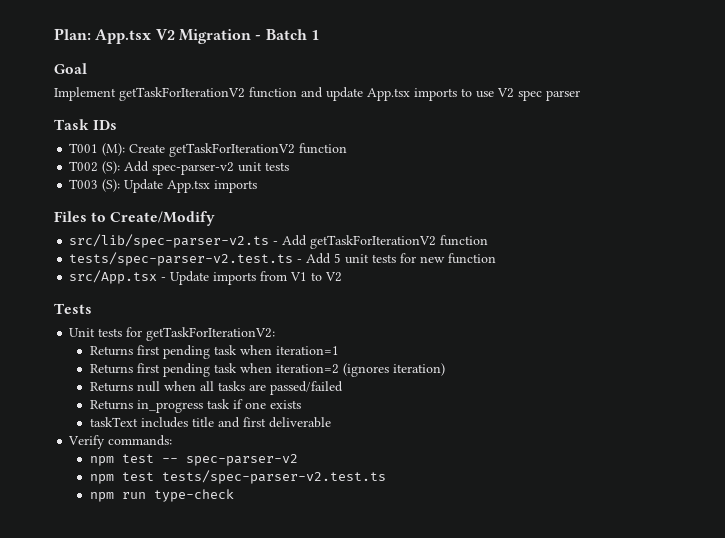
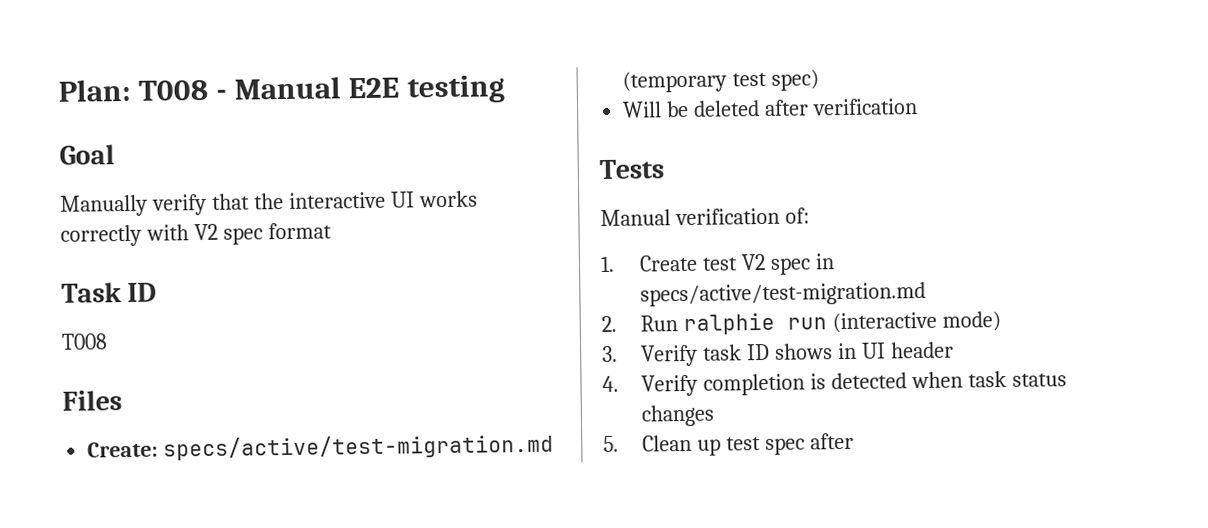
- Plan: App.tsx V2 Migration - Batch 1
+ Plan: T008 - Manual E2E testing
  Goal
- Implement getTaskForIterationV2 function and update App.tsx imports to use V2 spec parser
+ Manually verify that the interactive UI works correctly with V2 spec format
- Task IDs
- T001 (M): Create getTaskForIterationV2 function
- T002 (S): Add spec-parser-v2 unit tests
- T003 (S): Update App.tsx imports
- Files to Create/Modify
- src/lib/spec-parser-v2.ts - Add getTaskForIterationV2 function
- tests/spec-parser-v2.test.ts - Add 5 unit tests for new function
- src/App.tsx - Update imports from V1 to V2
+ Task ID
+ T008
+ Files
+ Create: specs/active/test-migration.md (temporary test spec)
+ Will be deleted after verification
  Tests
- Unit tests for getTaskForIterationV2:
- Returns first pending task when iteration=1
- Returns first pending task when iteration=2 (ignores iteration)
- Returns null when all tasks are passed/failed
- Returns in_progress task if one exists
- taskText includes title and first deliverable
- Verify commands:
- npm test -- spec-parser-v2
- npm test tests/spec-parser-v2.test.ts
- npm run type-check
+ Manual verification of:
+ 1. Create test V2 spec in specs/active/test-migration.md
+ 2. Run ralphie run (interactive mode)
+ 3. Verify task ID shows in UI header
+ 4. Verify completion is detected when task status changes
+ 5. Clean up test spec after

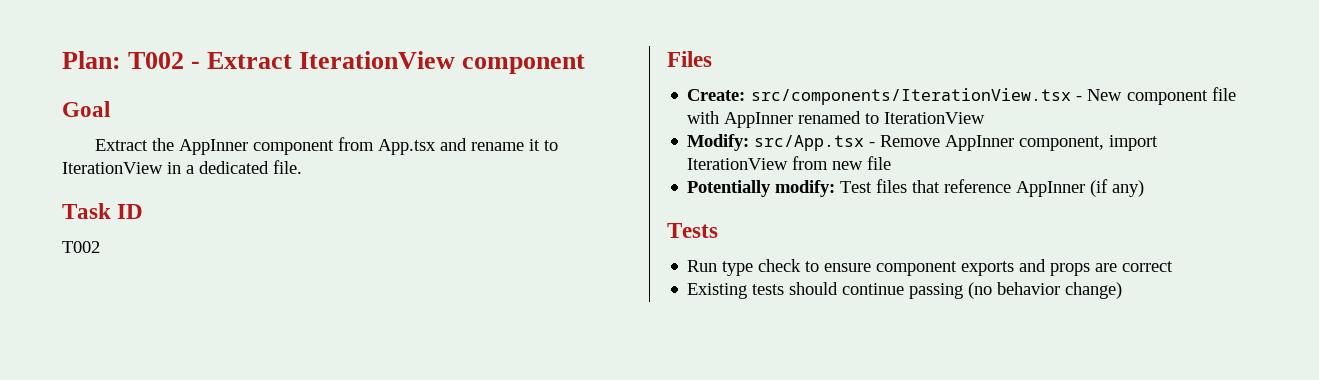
- Plan: T008 - Manual E2E testing
+ Plan: T002 - Extract IterationView component
  Goal
- Manually verify that the interactive UI works correctly with V2 spec format
+ Extract the AppInner component from App.tsx and rename it to IterationView in a dedicated file.
  Task ID
- T008
+ T002
- Create: specs/active/test-migration.md (temporary test spec)
- Will be deleted after verification
+ Create: src/components/IterationView.tsx - New component file with AppInner renamed to IterationView
+ Modify: src/App.tsx - Remove AppInner component, import IterationView from new file
+ Potentially modify: Test files that reference AppInner (if any)
  Tests
- Manual verification of:
- 1. Create test V2 spec in specs/active/test-migration.md
- 2. Run ralphie run (interactive mode)
- 3. Verify task ID shows in UI header
- 4. Verify completion is detected when task status changes
- 5. Clean up test spec after
+ Run type check to ensure component exports and props are correct
+ Existing tests should continue passing (no behavior change)

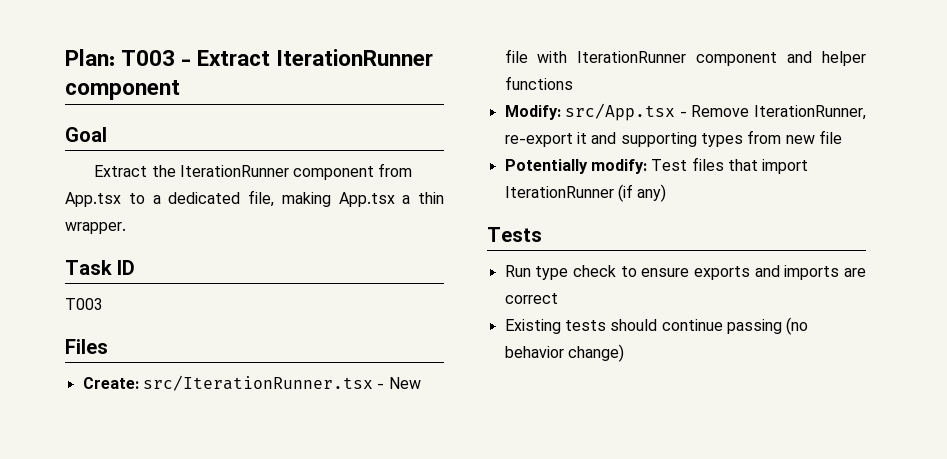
- Plan: T002 - Extract IterationView component
+ Plan: T003 - Extract IterationRunner component
- Extract the AppInner component from App.tsx and rename it to IterationView in a dedicated file.
+ Extract the IterationRunner component from App.tsx to a dedicated file, making App.tsx a thin wrapper.
  Task ID
- T002
+ T003
- Create: src/components/IterationView.tsx - New component file with AppInner renamed to IterationView
+ Create: src/IterationRunner.tsx - New file with IterationRunner component and helper functions
- Modify: src/App.tsx - Remove AppInner component, import IterationView from new file
+ Modify: src/App.tsx - Remove IterationRunner, re-export it and supporting types from new file
- Potentially modify: Test files that reference AppInner (if any)
+ Potentially modify: Test files that import IterationRunner (if any)
- Run type check to ensure component exports and props are correct
+ Run type check to ensure exports and imports are correct

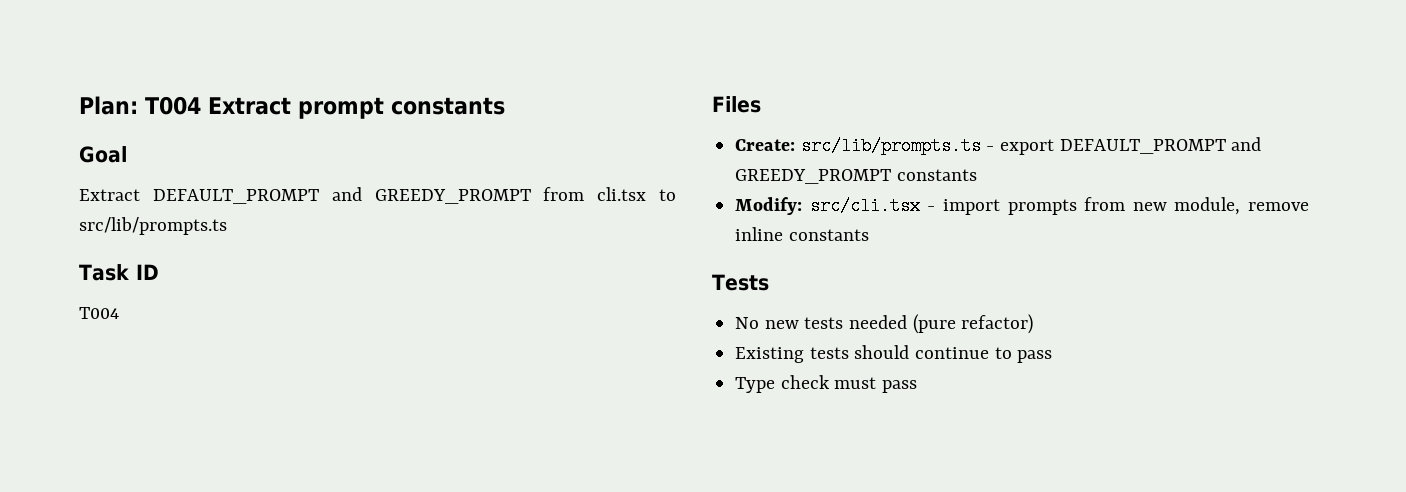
- Plan: T003 - Extract IterationRunner component
+ Plan: T004 Extract prompt constants
  Goal
- Extract the IterationRunner component from App.tsx to a dedicated file, making App.tsx a thin wrapper.
+ Extract DEFAULT_PROMPT and GREEDY_PROMPT from cli.tsx to src/lib/prompts.ts
  Task ID
- T003
+ T004
- Create: src/IterationRunner.tsx - New file with IterationRunner component and helper functions
- Modify: src/App.tsx - Remove IterationRunner, re-export it and supporting types from new file
- Potentially modify: Test files that import IterationRunner (if any)
+ Create: src/lib/prompts.ts - export DEFAULT_PROMPT and GREEDY_PROMPT constants
+ Modify: src/cli.tsx - import prompts from new module, remove inline constants
  Tests
- Run type check to ensure exports and imports are correct
- Existing tests should continue passing (no behavior change)
+ No new tests needed (pure refactor)
+ Existing tests should continue to pass
+ Type check must pass

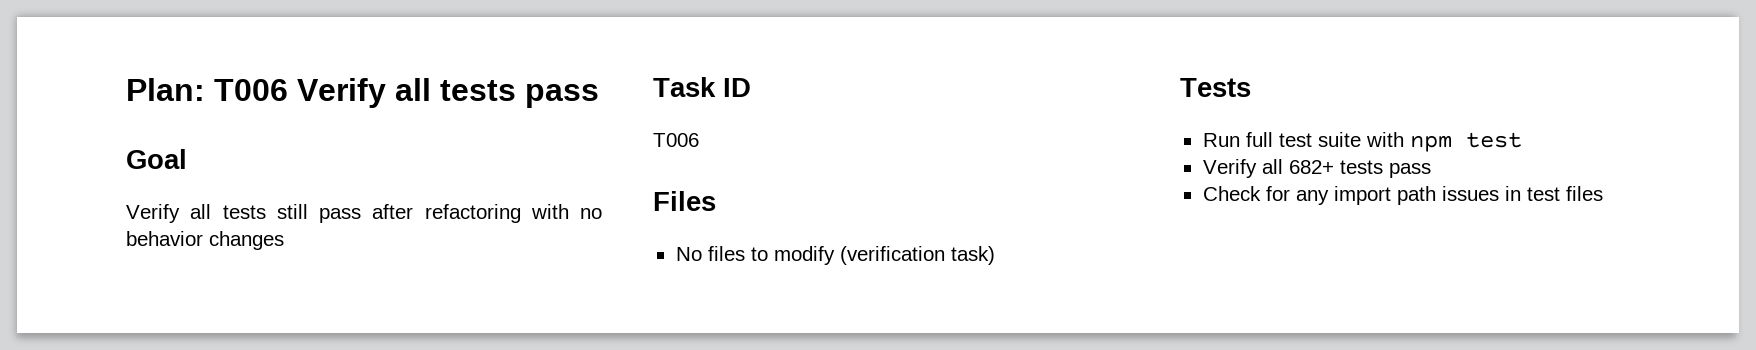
- Plan: T004 Extract prompt constants
+ Plan: T006 Verify all tests pass
  Goal
- Extract DEFAULT_PROMPT and GREEDY_PROMPT from cli.tsx to src/lib/prompts.ts
+ Verify all tests still pass after refactoring with no behavior changes
  Task ID
- T004
+ T006
- Create: src/lib/prompts.ts - export DEFAULT_PROMPT and GREEDY_PROMPT constants
- Modify: src/cli.tsx - import prompts from new module, remove inline constants
+ No files to modify (verification task)
  Tests
- No new tests needed (pure refactor)
- Existing tests should continue to pass
- Type check must pass
+ Run full test suite with npm test
+ Verify all 682+ tests pass
+ Check for any import path issues in test files

